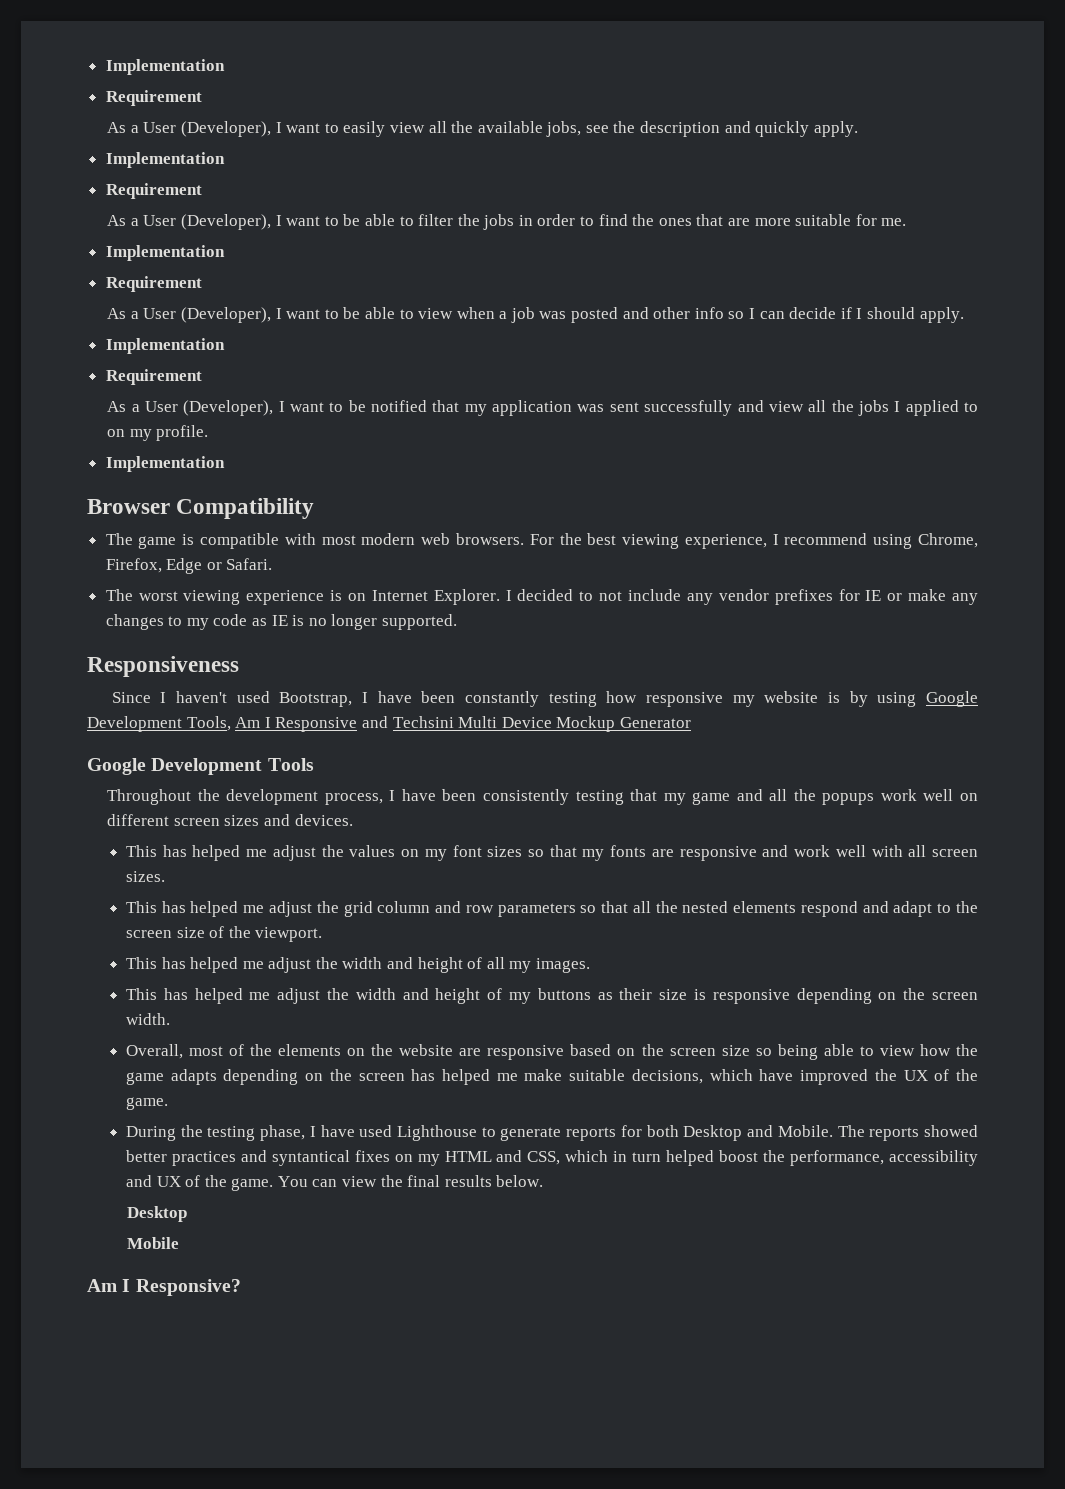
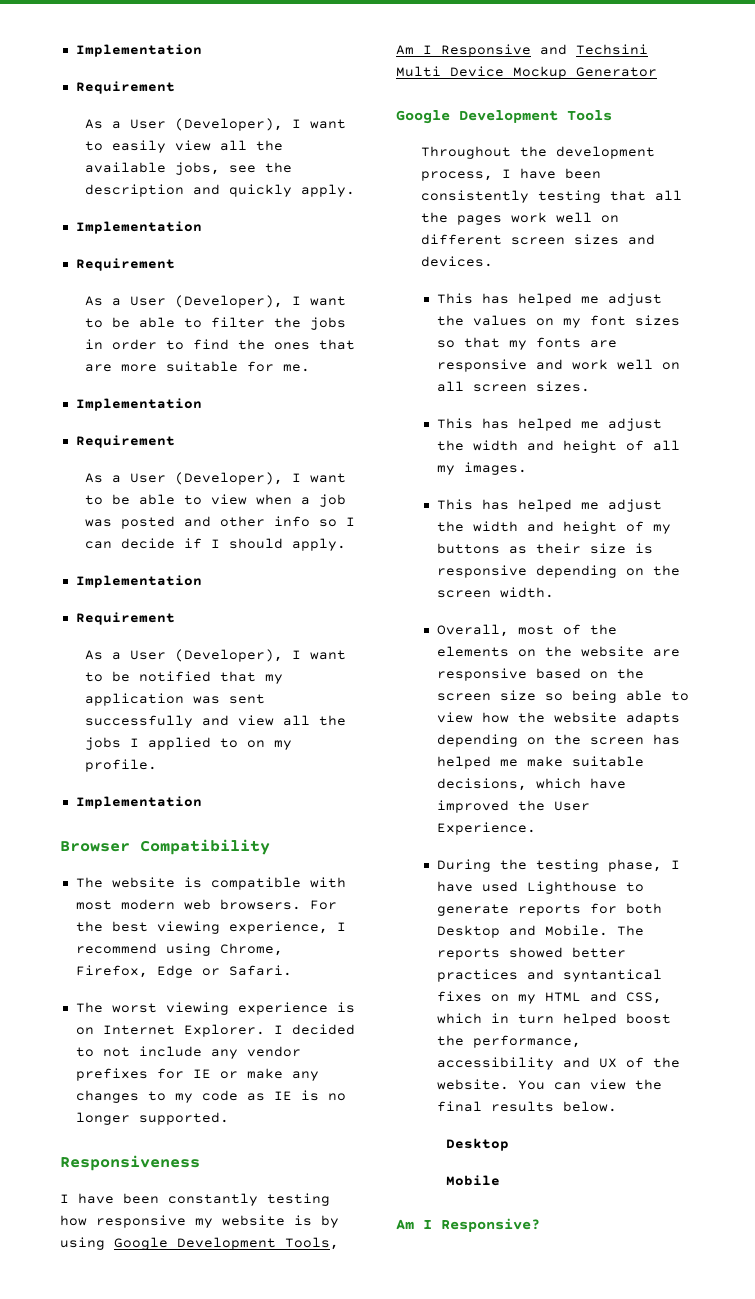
- The game is compatible with most modern web browsers.
+ The website is compatible with most modern web browsers.
- Since I haven't used Bootstrap, I have been constantly testing how responsive my website is by using Google Development Tools, Am I Responsive and Techsini Multi Device Mockup Generator
+ I have been constantly testing how responsive my website is by using Google Development Tools, Am I Responsive and Techsini Multi Device Mockup Generator
- Throughout the development process, I have been consistently testing that my game and all the popups work well on different screen sizes and devices.
+ Throughout the development process, I have been consistently testing that all the pages work well on different screen sizes and devices.
- This has helped me adjust the values on my font sizes so that my fonts are responsive and work well with all screen sizes.
+ This has helped me adjust the values on my font sizes so that my fonts are responsive and work well on all screen sizes.
- This has helped me adjust the grid column and row parameters so that all the nested elements respond and adapt to the screen size of the viewport.
- Overall, most of the elements on the website are responsive based on the screen size so being able to view how the game adapts depending on the screen has helped me make suitable decisions, which have improved the UX of the game.
+ Overall, most of the elements on the website are responsive based on the screen size so being able to view how the website adapts depending on the screen has helped me make suitable decisions, which have improved the User Experience.
- The reports showed better practices and syntantical fixes on my HTML and CSS, which in turn helped boost the performance, accessibility and UX of the game.
+ The reports showed better practices and syntantical fixes on my HTML and CSS, which in turn helped boost the performance, accessibility and UX of the website.

